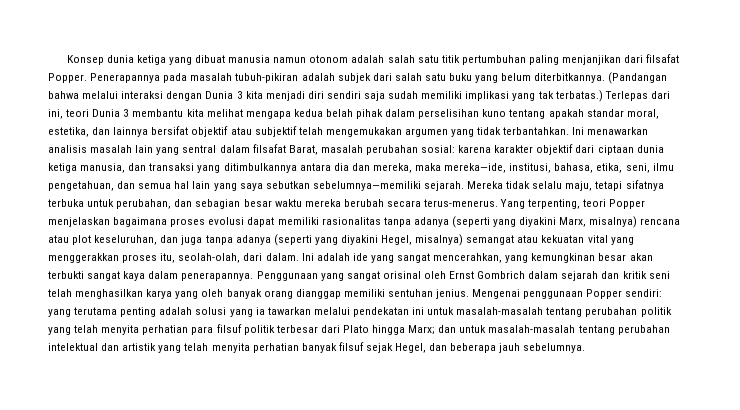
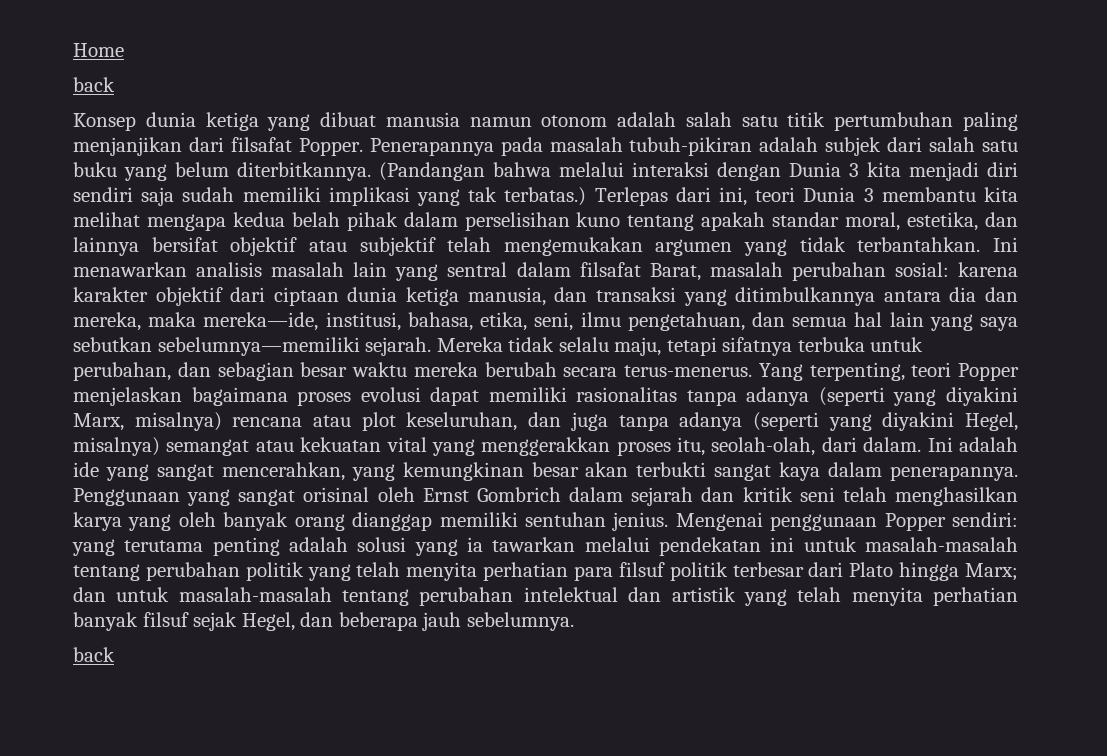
+ Home
+ back
  Mengenai penggunaan Popper sendiri: yang terutama penting adalah solusi yang ia tawarkan melalui pendekatan ini untuk masalah-masalah tentang perubahan politik yang telah menyita perhatian para filsuf politik terbesar dari Plato hingga Marx; dan untuk masalah-masalah tentang perubahan intelektual dan artistik yang telah menyita perhatian banyak filsuf sejak Hegel, dan beberapa jauh sebelumnya.
+ back

